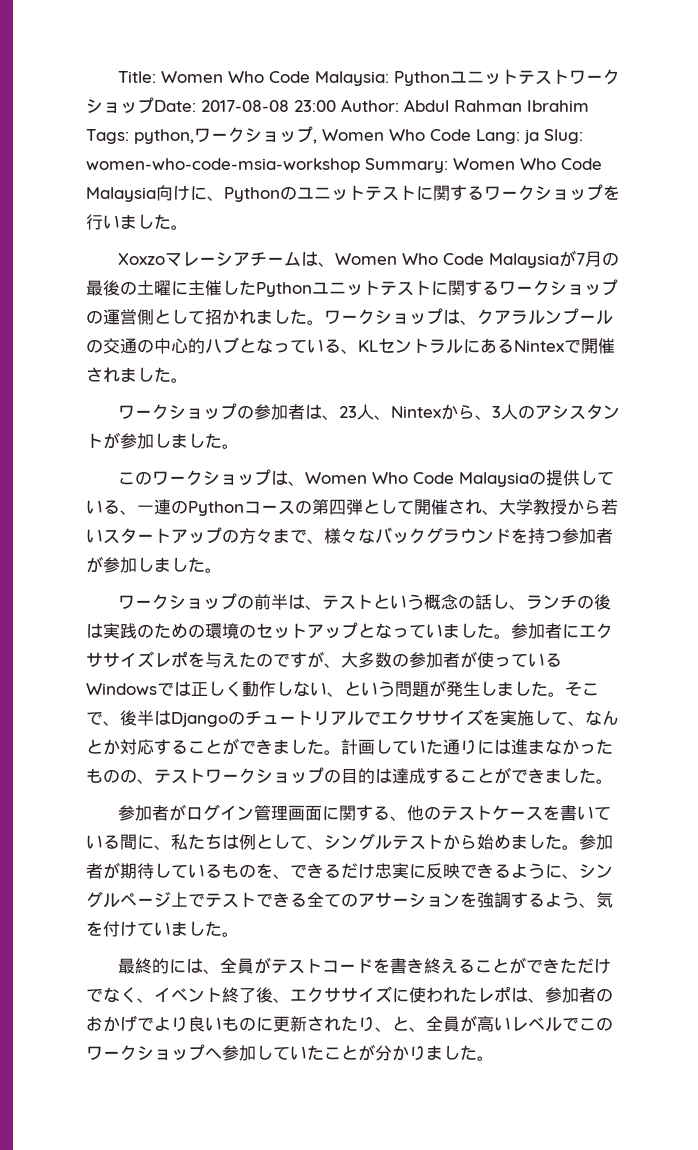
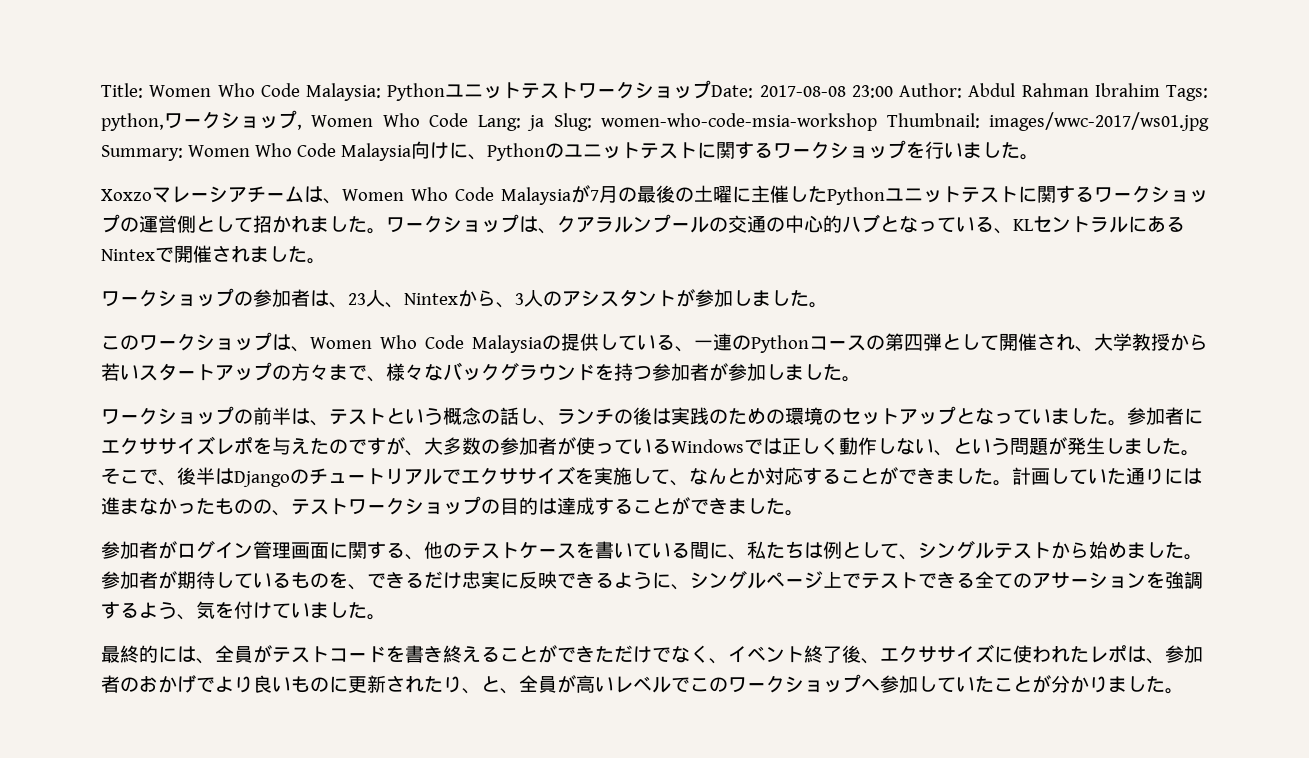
- Title: Women Who Code Malaysia: PythonユニットテストワークショップDate: 2017-08-08 23:00 Author: Abdul Rahman Ibrahim Tags: python,ワークショップ, Women Who Code Lang: ja Slug: women-who-code-msia-workshop Summary: Women Who Code Malaysia向けに、Pythonのユニットテストに関するワークショップを行いました。
+ Title: Women Who Code Malaysia: PythonユニットテストワークショップDate: 2017-08-08 23:00 Author: Abdul Rahman Ibrahim Tags: python,ワークショップ, Women Who Code Lang: ja Slug: women-who-code-msia-workshop Thumbnail: images/wwc-2017/ws01.jpg Summary: Women Who Code Malaysia向けに、Pythonのユニットテストに関するワークショップを行いました。

